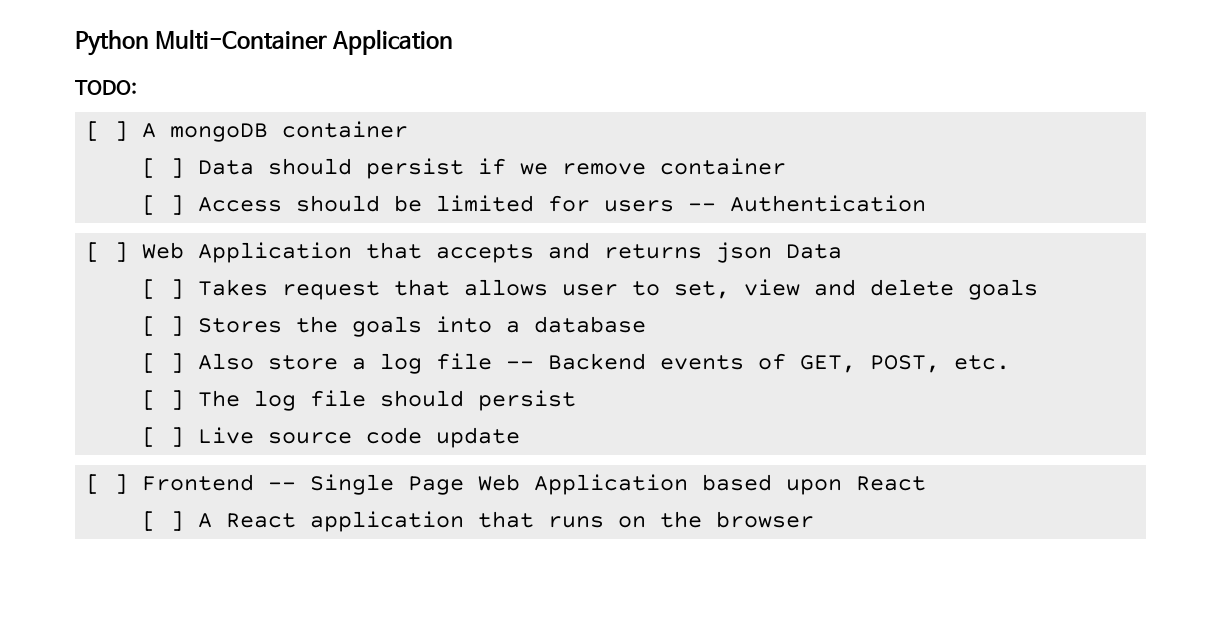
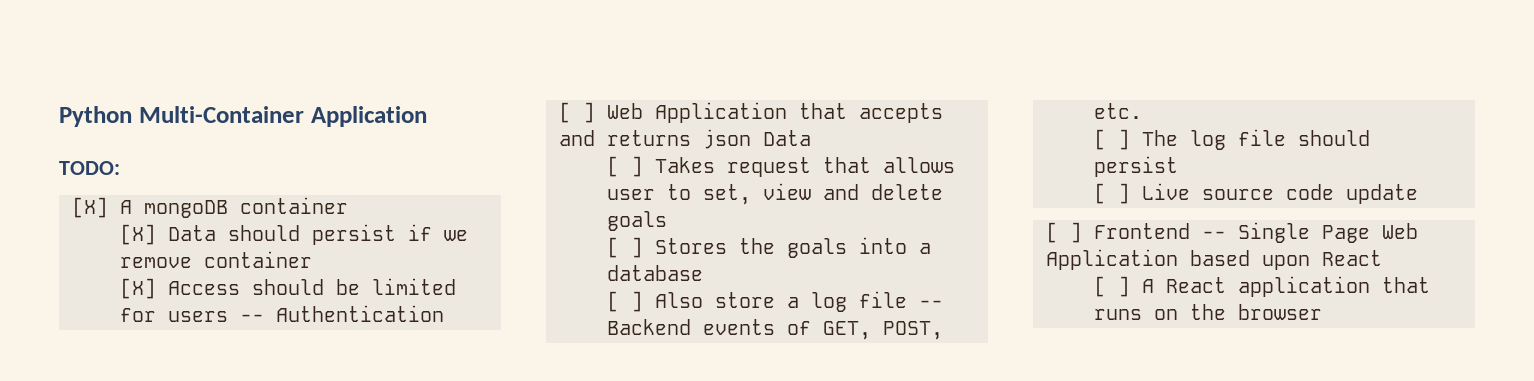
- [ ] A mongoDB container
+ [X] A mongoDB container
- [ ] Data should persist if we remove container
+ [X] Data should persist if we remove container
- [ ] Access should be limited for users -- Authentication
+ [X] Access should be limited for users -- Authentication

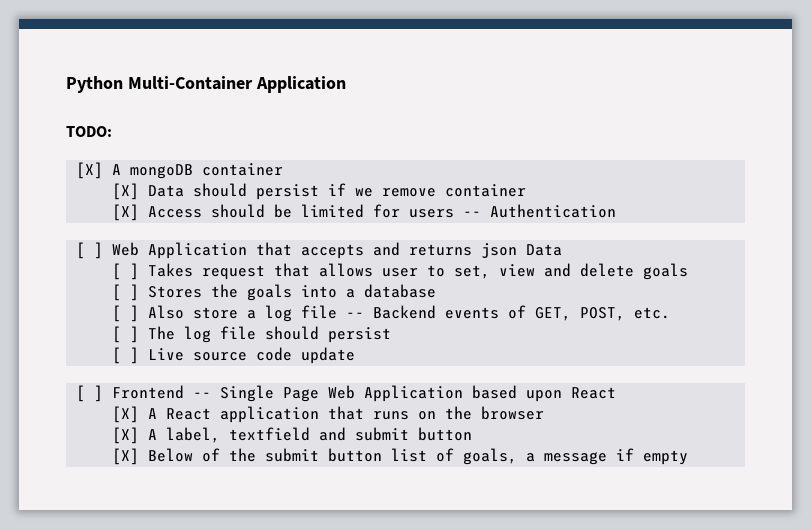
- [ ] A React application that runs on the browser
+ [X] A React application that runs on the browser
+ [X] A label, textfield and submit button
+ [X] Below of the submit button list of goals, a message if empty

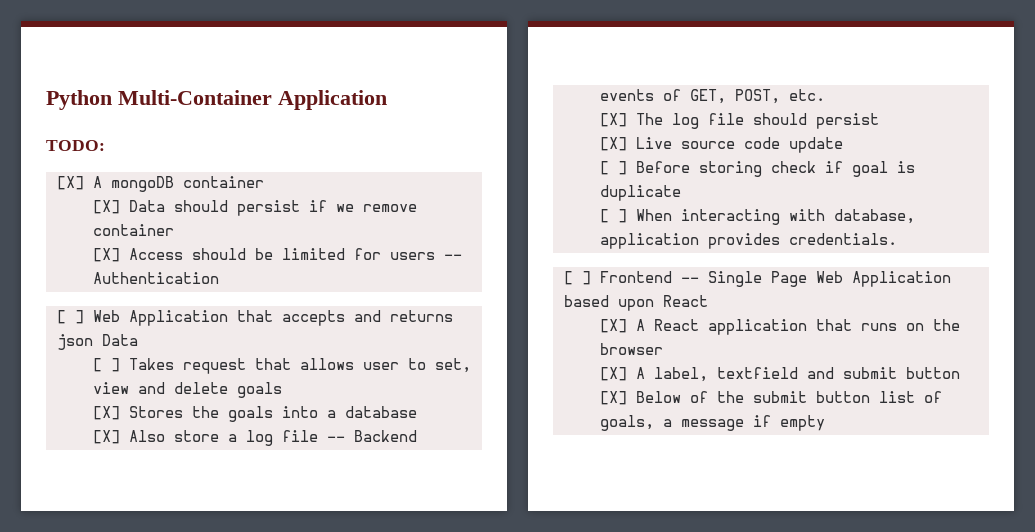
- [ ] Stores the goals into a database
+ [X] Stores the goals into a database
- [ ] Also store a log file -- Backend events of GET, POST, etc.
+ [X] Also store a log file -- Backend events of GET, POST, etc.
- [ ] The log file should persist
+ [X] The log file should persist
- [ ] Live source code update
+ [X] Live source code update
+ [ ] Before storing check if goal is duplicate
+ [ ] When interacting with database, application provides credentials.

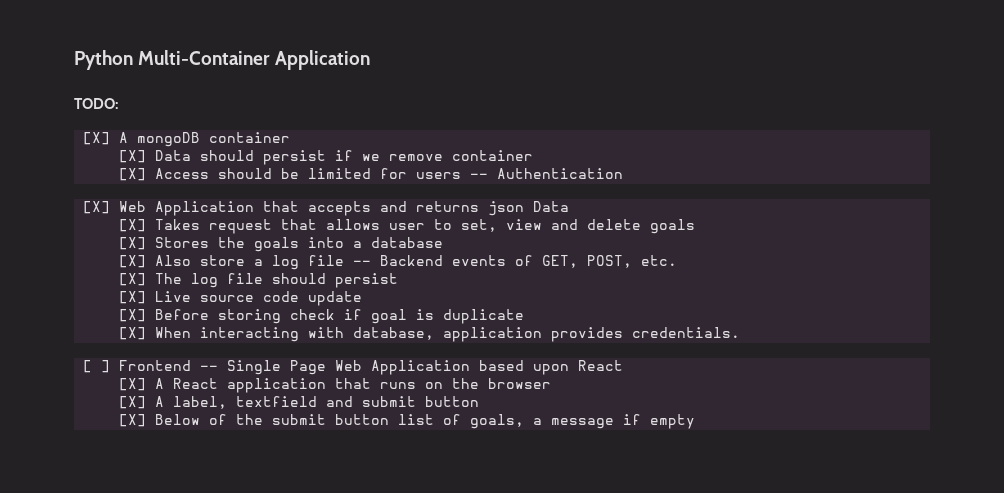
- [ ] Web Application that accepts and returns json Data
+ [X] Web Application that accepts and returns json Data
- [ ] Takes request that allows user to set, view and delete goals
+ [X] Takes request that allows user to set, view and delete goals
- [ ] Before storing check if goal is duplicate
+ [X] Before storing check if goal is duplicate
- [ ] When interacting with database, application provides credentials.
+ [X] When interacting with database, application provides credentials.

